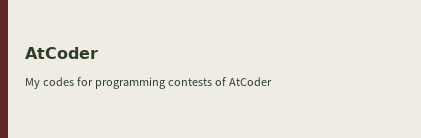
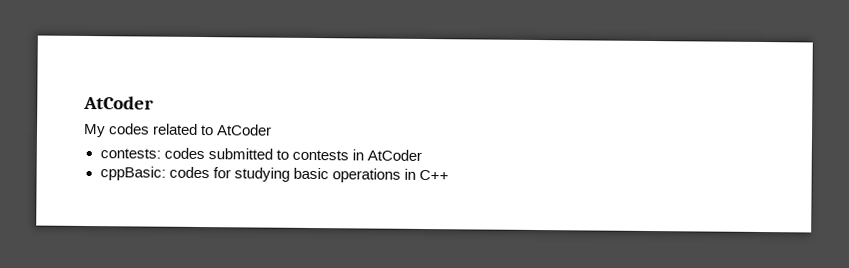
- My codes for programming contests of AtCoder
+ My codes related to AtCoder
+ contests: codes submitted to contests in AtCoder
+ cppBasic: codes for studying basic operations in C++

